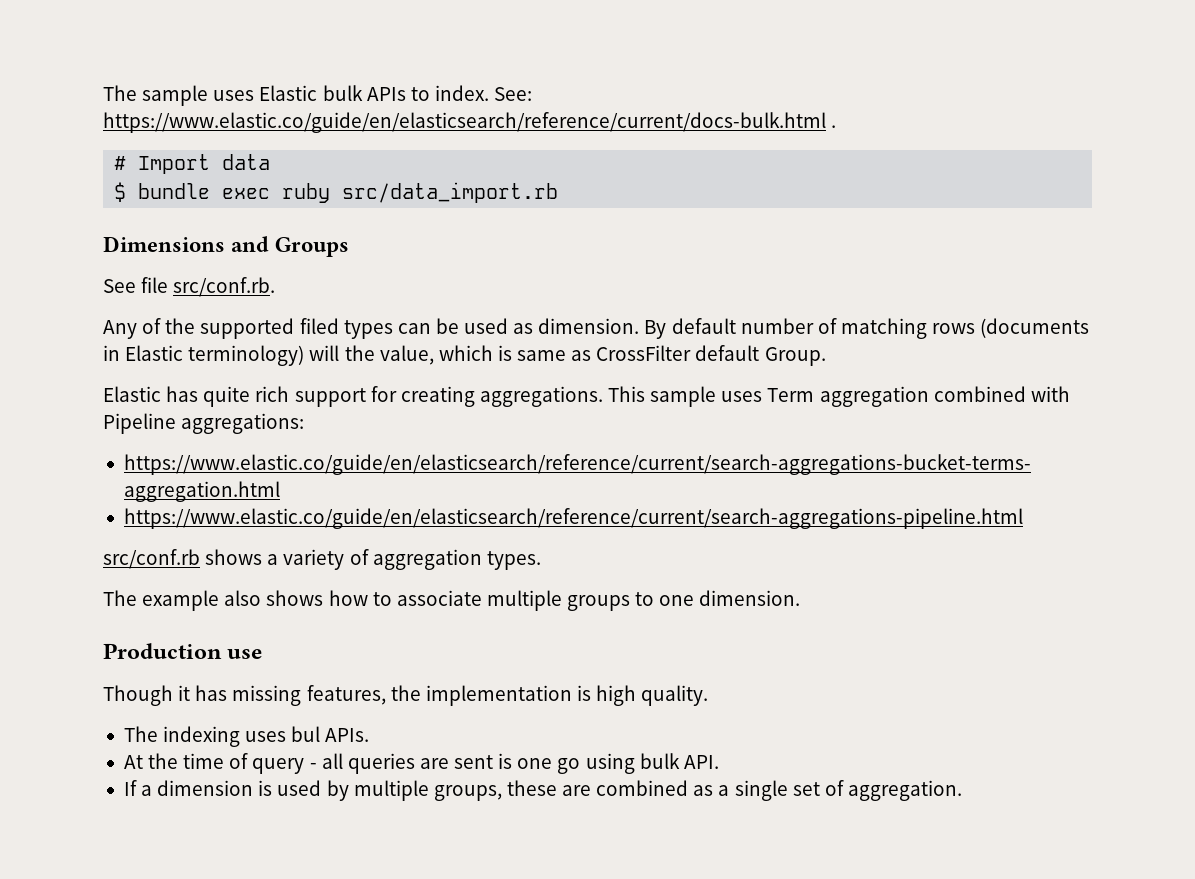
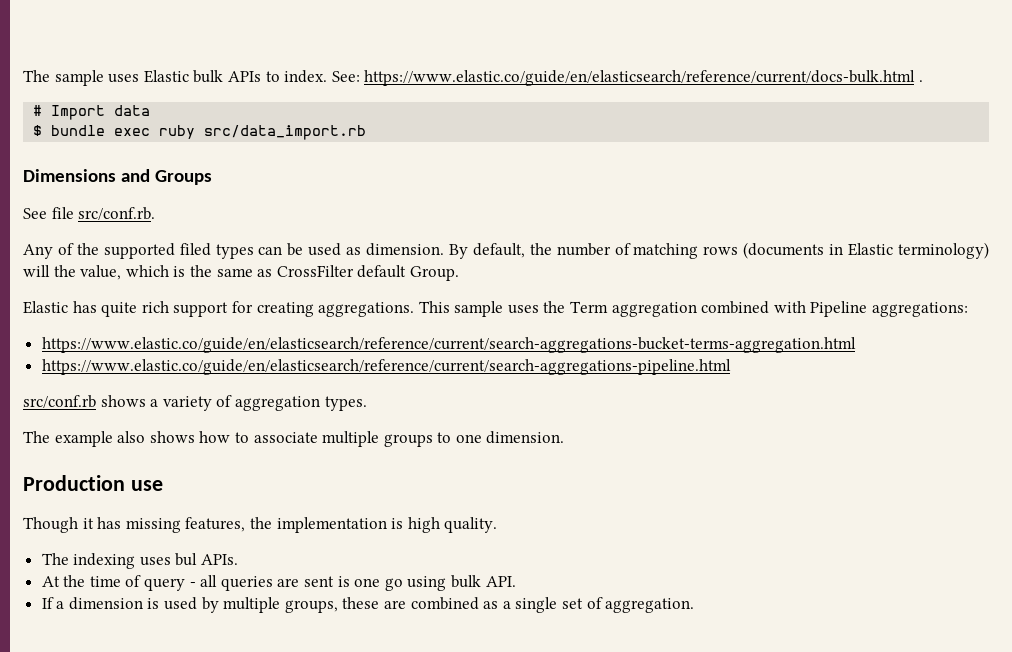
- By default number of matching rows (documents in Elastic terminology) will the value, which is same as CrossFilter default Group.
+ By default, the number of matching rows (documents in Elastic terminology) will the value, which is the same as CrossFilter default Group.
- This sample uses Term aggregation combined with Pipeline aggregations:
+ This sample uses the Term aggregation combined with Pipeline aggregations:

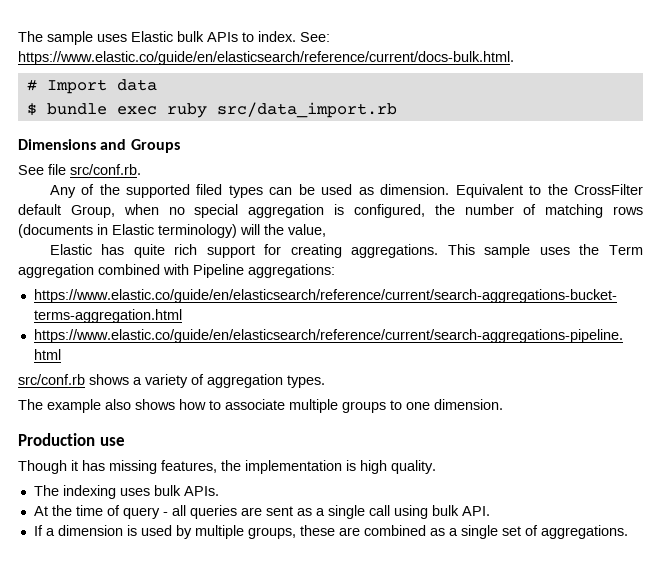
- See: https://www.elastic.co/guide/en/elasticsearch/reference/current/docs-bulk.html .
+ See: https://www.elastic.co/guide/en/elasticsearch/reference/current/docs-bulk.html.
- By default, the number of matching rows (documents in Elastic terminology) will the value, which is the same as CrossFilter default Group.
+ Equivalent to the CrossFilter default Group, when no special aggregation is configured, the number of matching rows (documents in Elastic terminology) will the value,
- The indexing uses bul APIs.
+ The indexing uses bulk APIs.
- At the time of query - all queries are sent is one go using bulk API.
+ At the time of query - all queries are sent as a single call using bulk API.
- If a dimension is used by multiple groups, these are combined as a single set of aggregation.
+ If a dimension is used by multiple groups, these are combined as a single set of aggregations.

